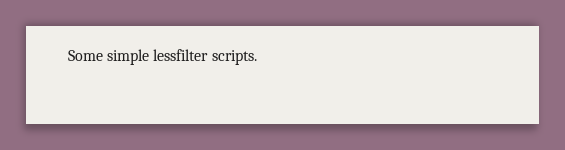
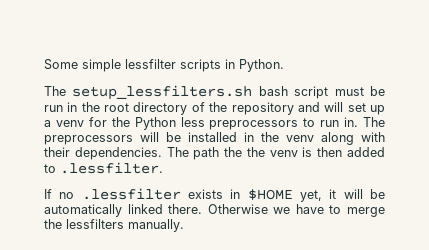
- Some simple lessfilter scripts.
+ Some simple lessfilter scripts in Python.
+ The setup_lessfilters.sh bash script must be run in the root directory of the repository and will set up a venv for the Python less preprocessors to run in. The preprocessors will be installed in the venv along with their dependencies. The path the the venv is then added to .lessfilter.
+ If no .lessfilter exists in $HOME yet, it will be automatically linked there. Otherwise we have to merge the lessfilters manually.

